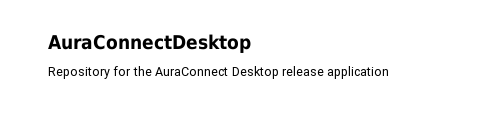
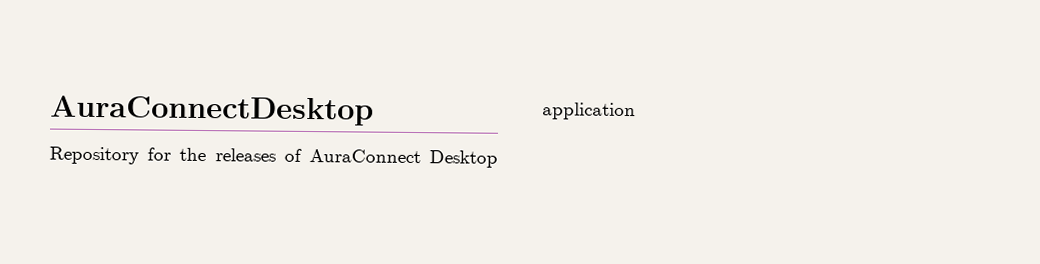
- Repository for the AuraConnect Desktop release application
+ Repository for the releases of AuraConnect Desktop application

